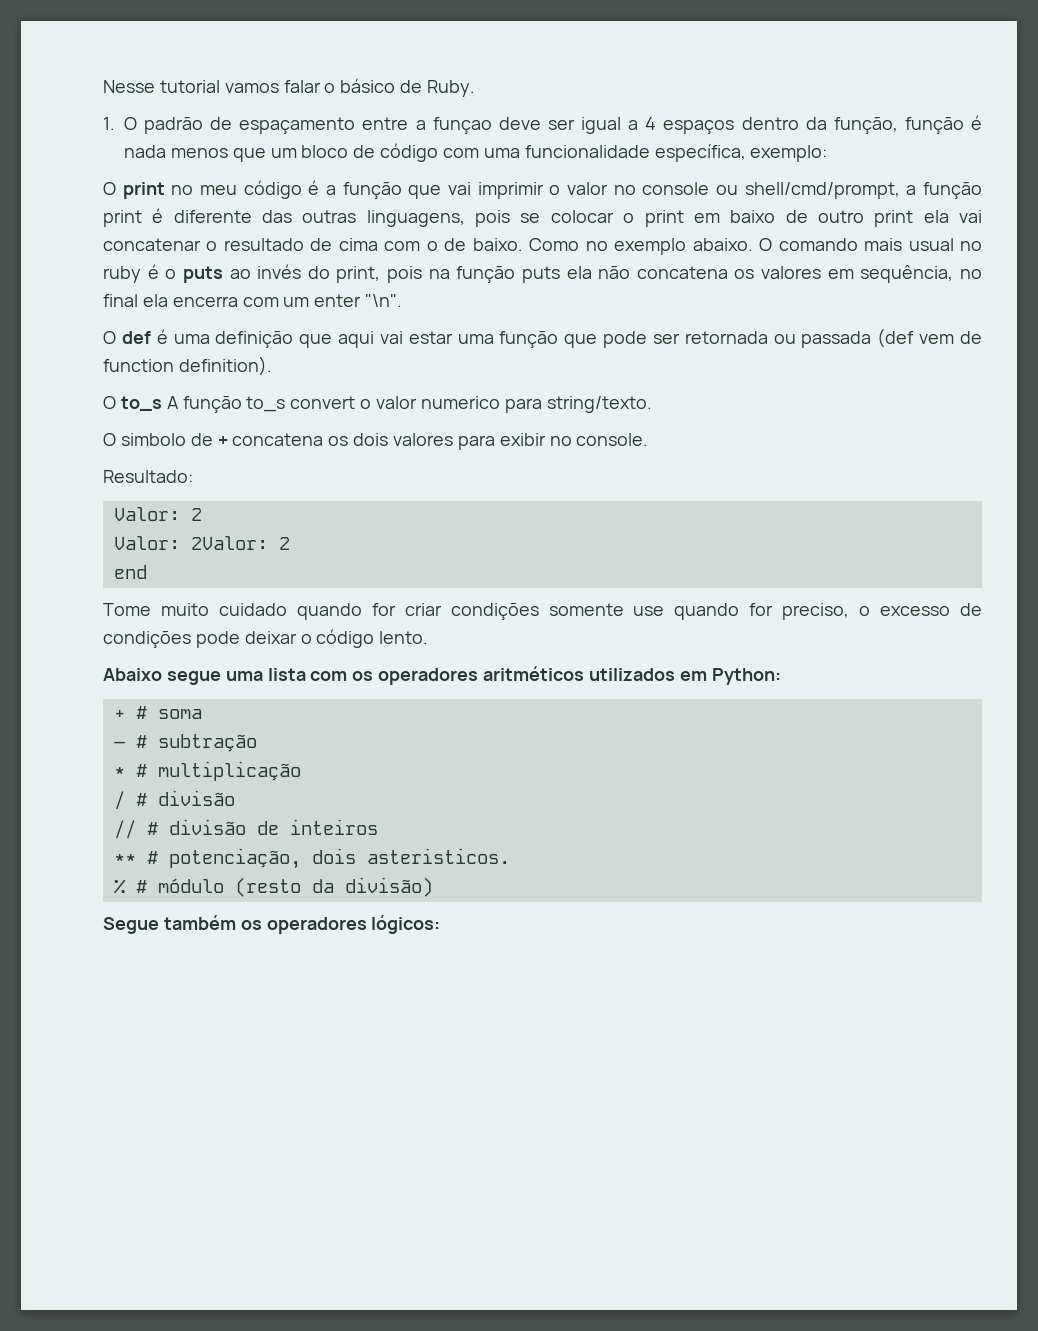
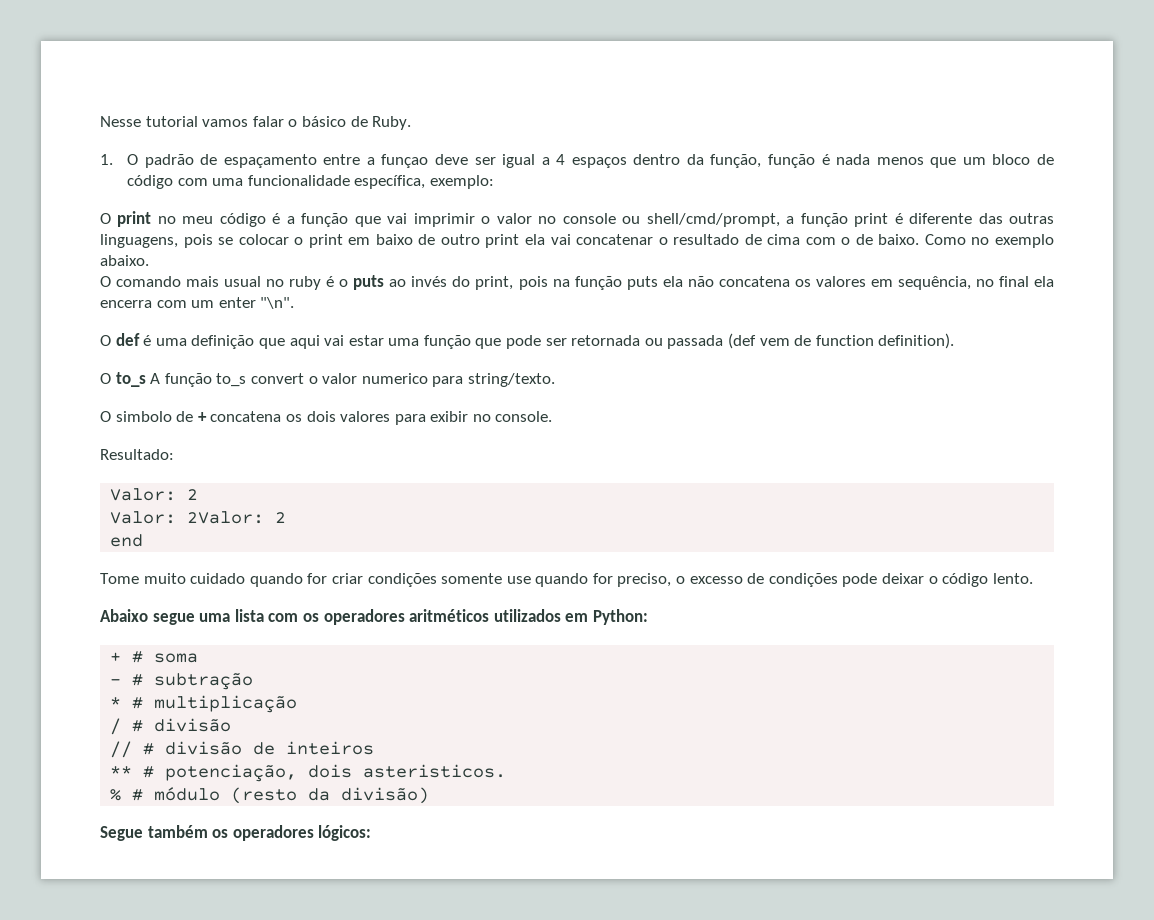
- Como no exemplo abaixo. O comando mais usual no ruby é o puts ao invés do print, pois na função puts ela não concatena os valores em sequência, no final ela encerra com um enter "\n".
+ Como no exemplo abaixo.
+ O comando mais usual no ruby é o puts ao invés do print, pois na função puts ela não concatena os valores em sequência, no final ela encerra com um enter "\n".

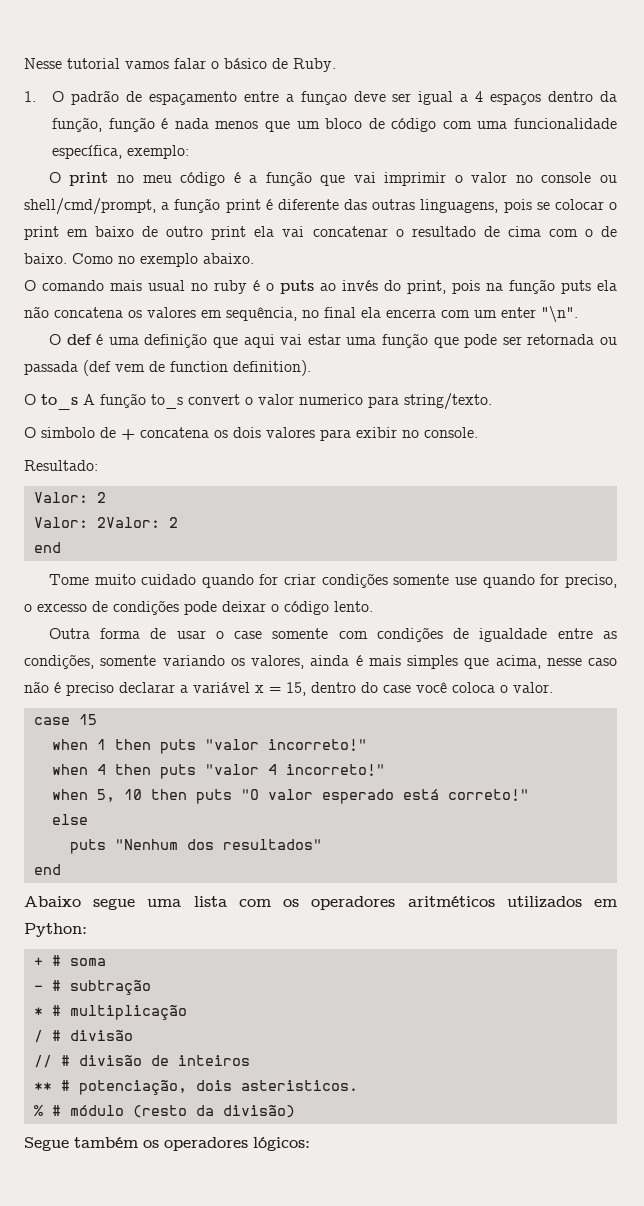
+ Outra forma de usar o case somente com condições de igualdade entre as condições, somente variando os valores, ainda é mais simples que acima, nesse caso não é preciso declarar a variável x = 15, dentro do case você coloca o valor.
+ case 15
+ when 1 then puts "valor incorreto!"
+ when 4 then puts "valor 4 incorreto!"
+ when 5, 10 then puts "O valor esperado está correto!"
+ else
+ puts "Nenhum dos resultados"
+ end

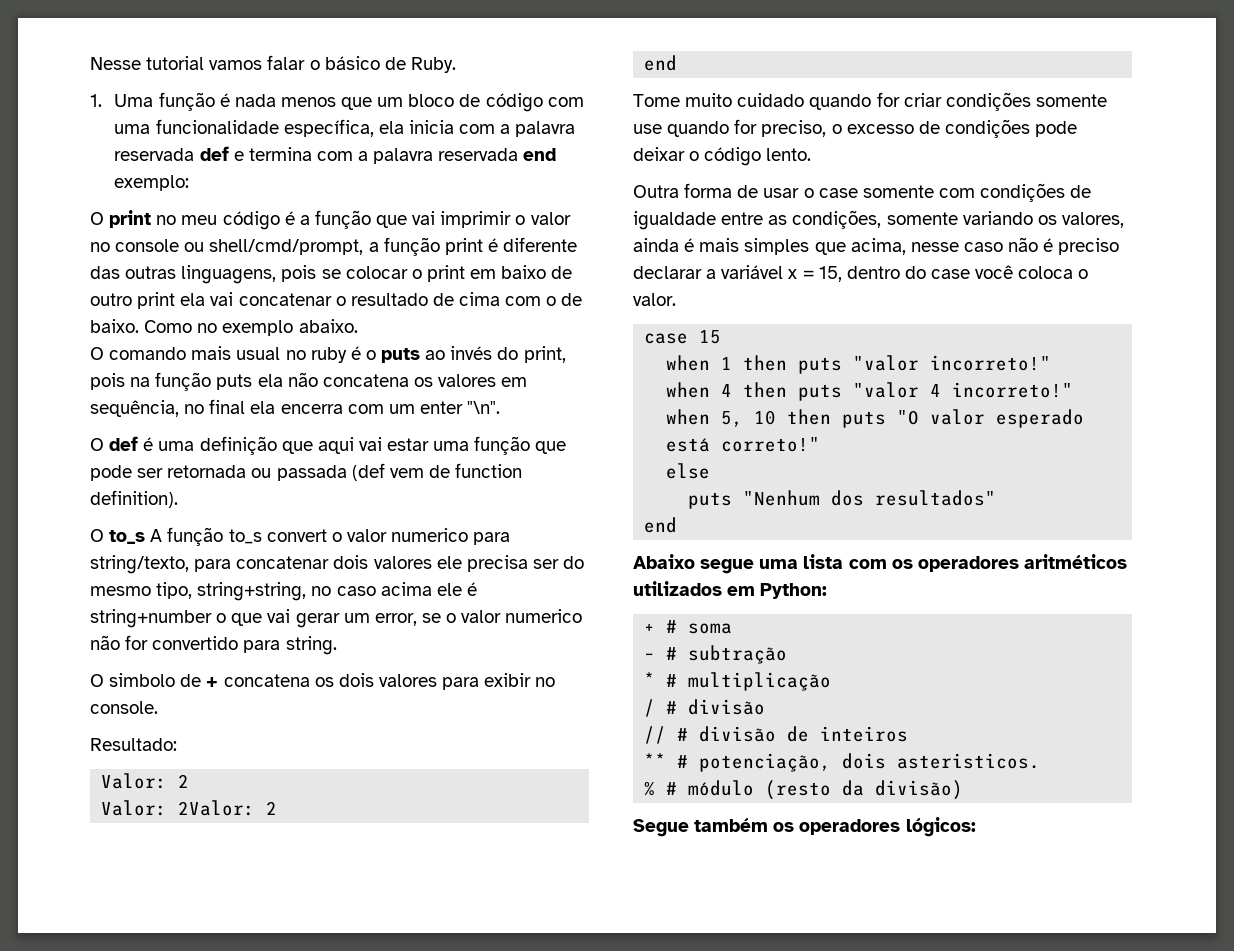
- 1. O padrão de espaçamento entre a funçao deve ser igual a 4 espaços dentro da função, função é nada menos que um bloco de código com uma funcionalidade específica, exemplo:
+ 1. Uma função é nada menos que um bloco de código com uma funcionalidade específica, ela inicia com a palavra reservada def e termina com a palavra reservada end exemplo:
- O to_s A função to_s convert o valor numerico para string/texto.
+ O to_s A função to_s convert o valor numerico para string/texto, para concatenar dois valores ele precisa ser do mesmo tipo, string+string, no caso acima ele é string+number o que vai gerar um error, se o valor numerico não for convertido para string.

